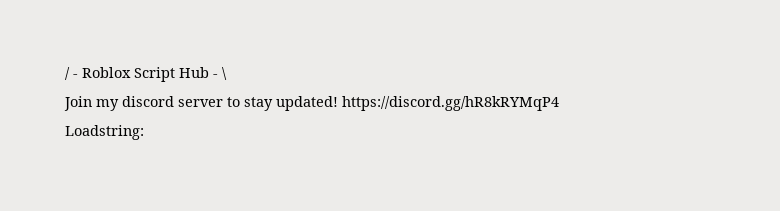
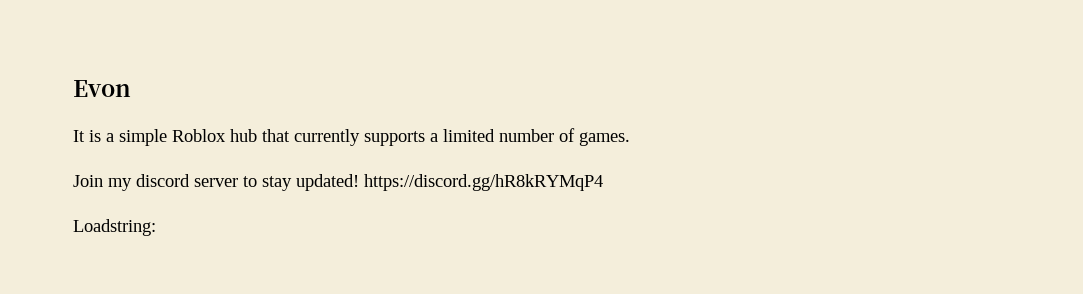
- / - Roblox Script Hub - \
+ Evon
+ It is a simple Roblox hub that currently supports a limited number of games.

